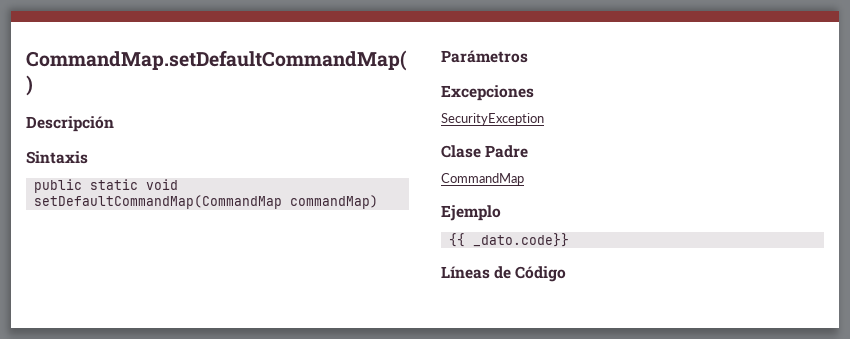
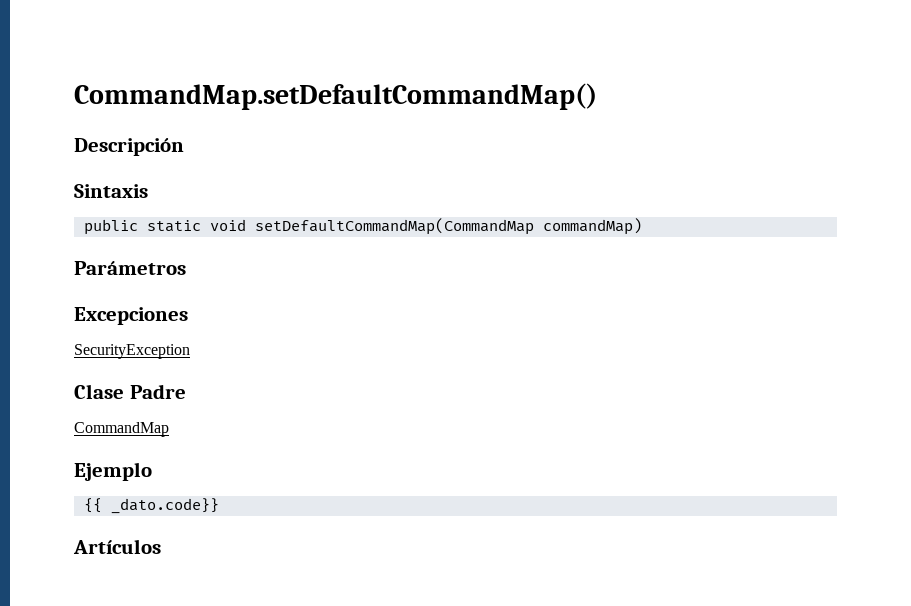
- Líneas de Código
+ Artículos

